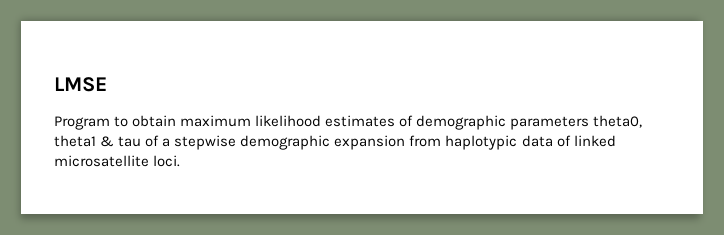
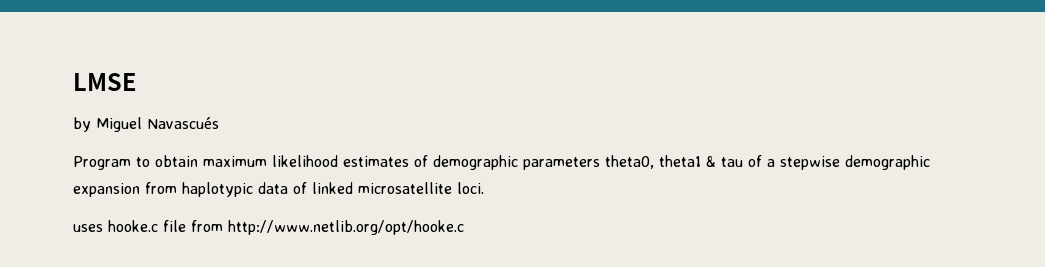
+ by Miguel Navascués
+ uses hooke.c file from http://www.netlib.org/opt/hooke.c

